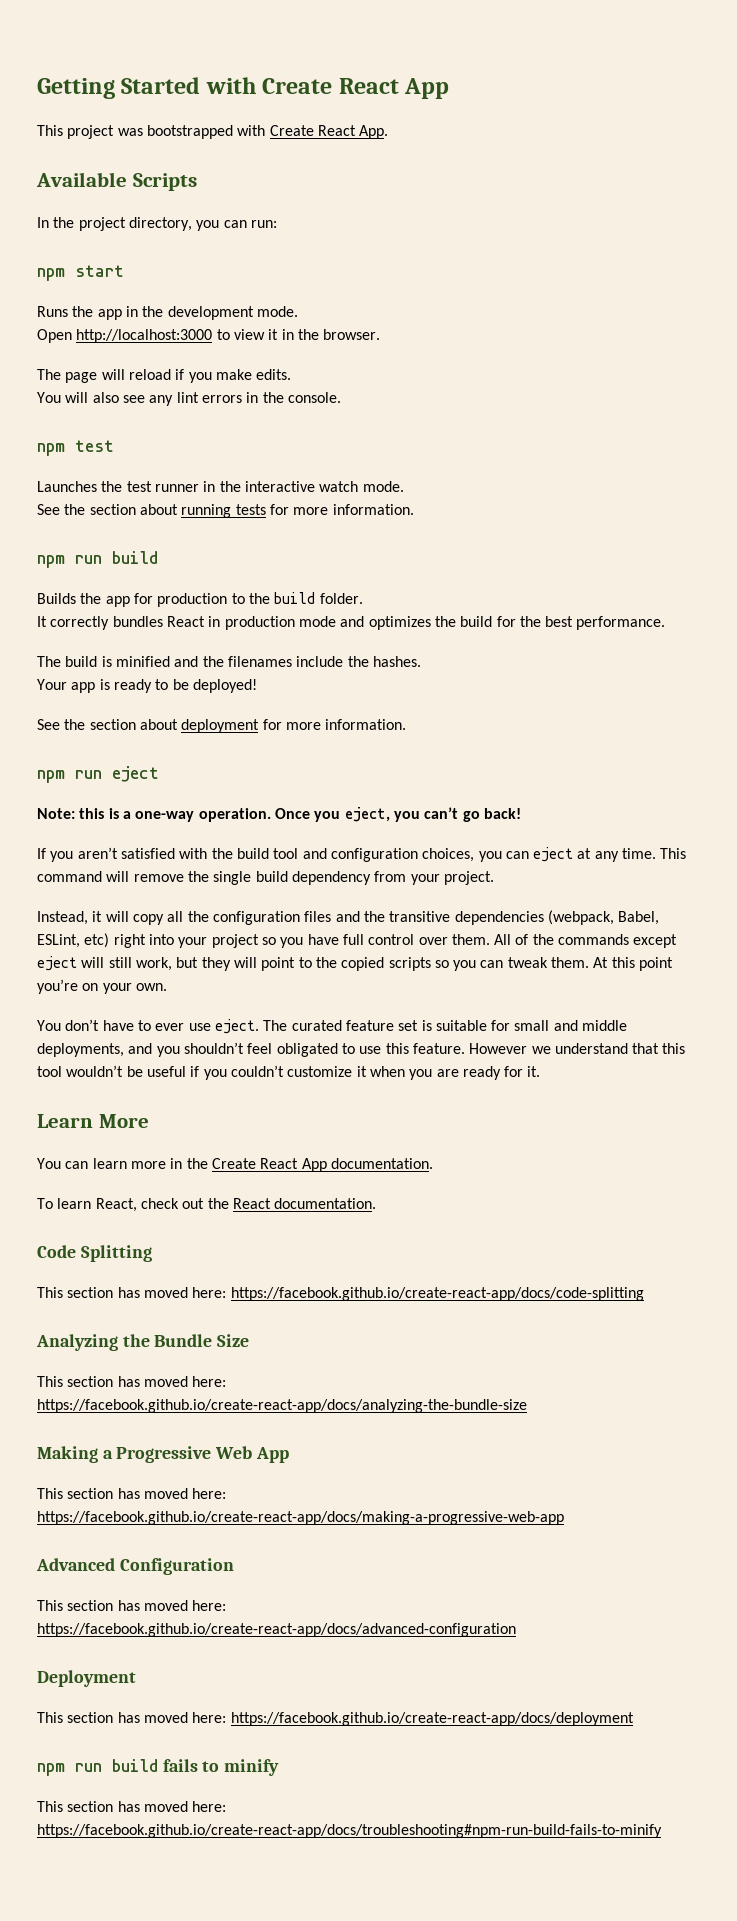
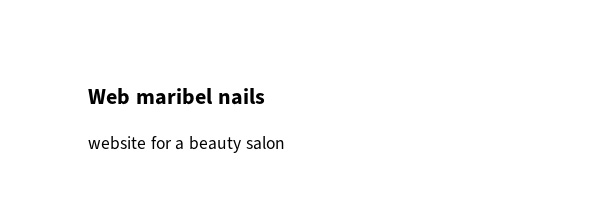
- Getting Started with Create React App
- This project was bootstrapped with Create React App.
- Available Scripts
- In the project directory, you can run:
- npm start
- Runs the app in the development mode.
- Open http://localhost:3000 to view it in the browser.
- The page will reload if you make edits.
- You will also see any lint errors in the console.
- npm test
- Launches the test runner in the interactive watch mode.
- See the section about running tests for more information.
- npm run build
- Builds the app for production to the build folder.
- It correctly bundles React in production mode and optimizes the build for the best performance.
- The build is minified and the filenames include the hashes.
- Your app is ready to be deployed!
- See the section about deployment for more information.
- npm run eject
- Note: this is a one-way operation. Once you eject, you can’t go back!
- If you aren’t satisfied with the build tool and configuration choices, you can eject at any time. This command will remove the single build dependency from your project.
- Instead, it will copy all the configuration files and the transitive dependencies (webpack, Babel, ESLint, etc) right into your project so you have full control over them. All of the commands except eject will still work, but they will point to the copied scripts so you can tweak them. At this point you’re on your own.
- You don’t have to ever use eject. The curated feature set is suitable for small and middle deployments, and you shouldn’t feel obligated to use this feature. However we understand that this tool wouldn’t be useful if you couldn’t customize it when you are ready for it.
- Learn More
- You can learn more in the Create React App documentation.
- To learn React, check out the React documentation.
- Code Splitting
- This section has moved here: https://facebook.github.io/create-react-app/docs/code-splitting
- Analyzing the Bundle Size
- This section has moved here: https://facebook.github.io/create-react-app/docs/analyzing-the-bundle-size
- Making a Progressive Web App
- This section has moved here: https://facebook.github.io/create-react-app/docs/making-a-progressive-web-app
- Advanced Configuration
- This section has moved here: https://facebook.github.io/create-react-app/docs/advanced-configuration
- Deployment
- This section has moved here: https://facebook.github.io/create-react-app/docs/deployment
- npm run build fails to minify
- This section has moved here: https://facebook.github.io/create-react-app/docs/troubleshooting#npm-run-build-fails-to-minify
+ Web maribel nails
+ website for a beauty salon

